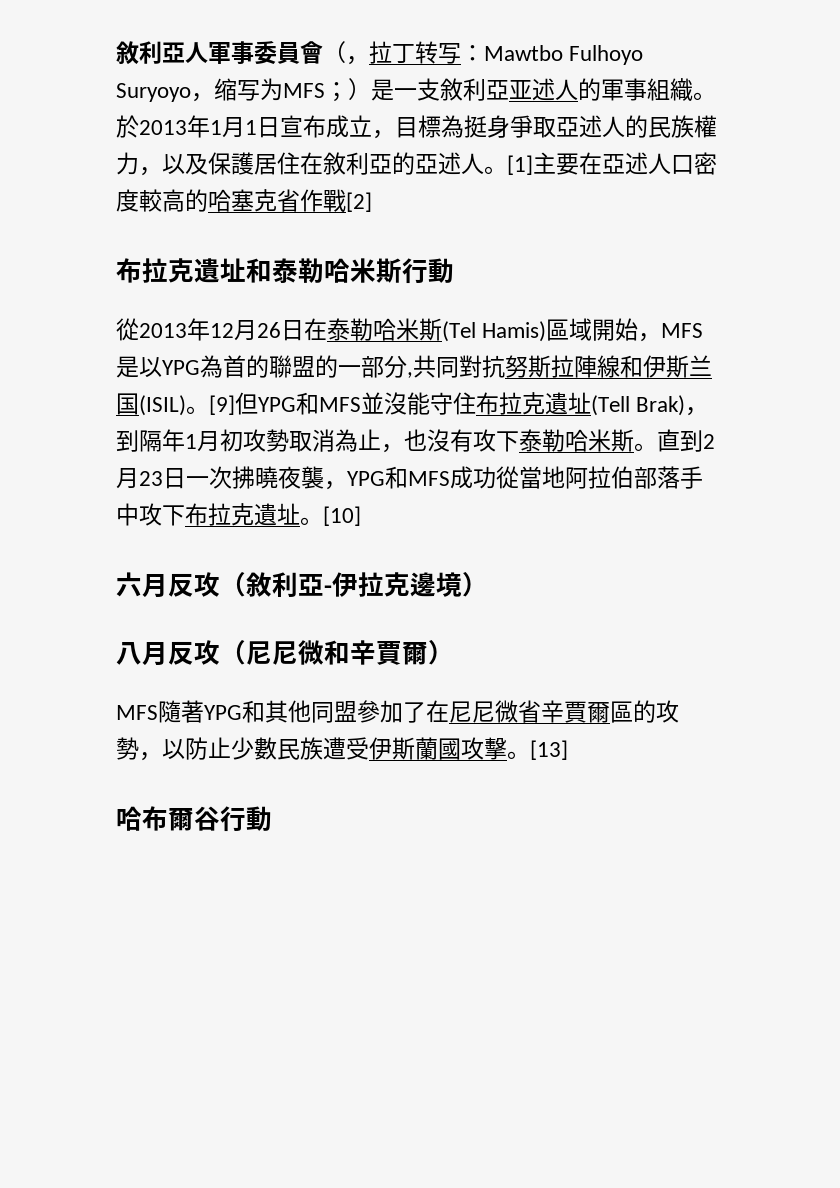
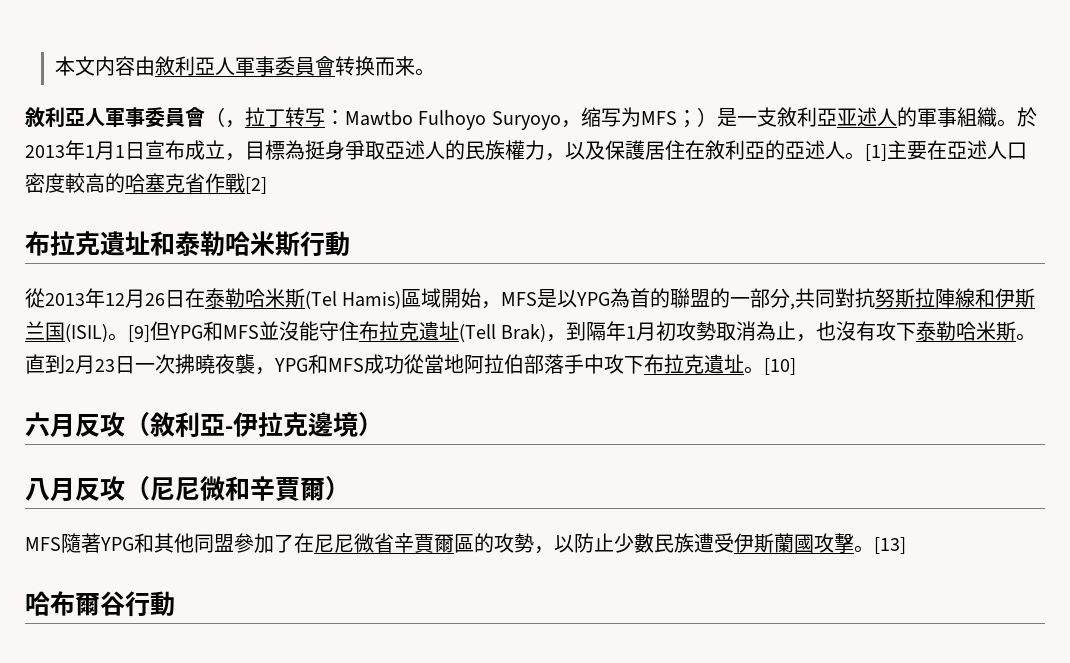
+ 本文内容由敘利亞人軍事委員會转换而来。

